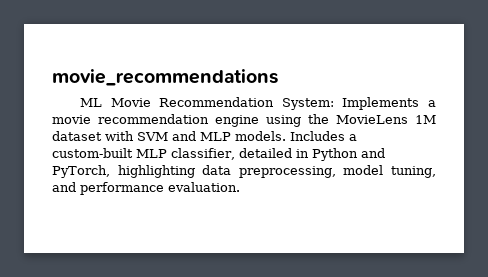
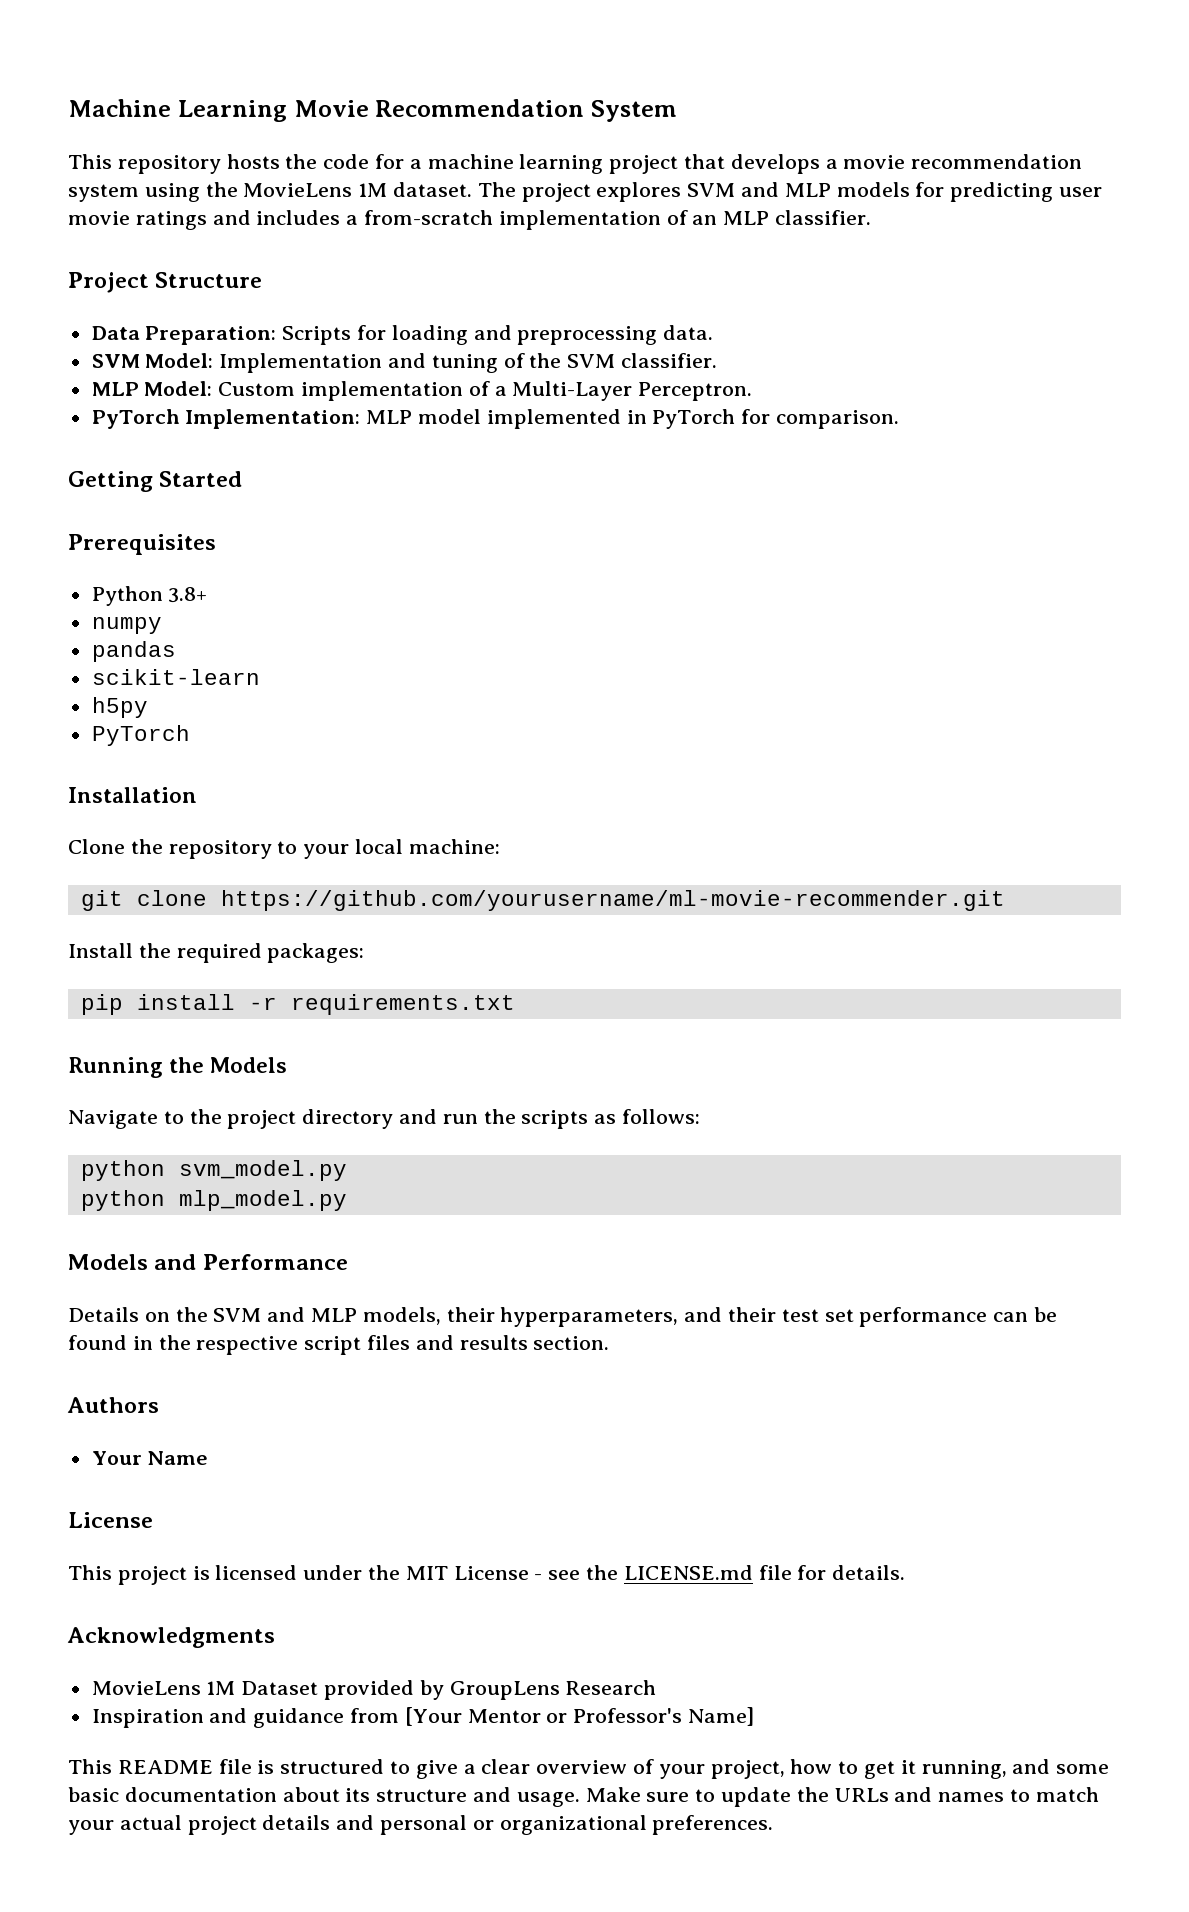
- movie_recommendations
- ML Movie Recommendation System: Implements a movie recommendation engine using the MovieLens 1M dataset with SVM and MLP models. Includes a custom-built MLP classifier, detailed in Python and PyTorch, highlighting data preprocessing, model tuning, and performance evaluation.
+ Machine Learning Movie Recommendation System
+ This repository hosts the code for a machine learning project that develops a movie recommendation system using the MovieLens 1M dataset. The project explores SVM and MLP models for predicting user movie ratings and includes a from-scratch implementation of an MLP classifier.
+ Project Structure
+ Data Preparation: Scripts for loading and preprocessing data.
+ SVM Model: Implementation and tuning of the SVM classifier.
+ MLP Model: Custom implementation of a Multi-Layer Perceptron.
+ PyTorch Implementation: MLP model implemented in PyTorch for comparison.
+ Getting Started
+ Prerequisites
+ Python 3.8+
+ numpy
+ pandas
+ scikit-learn
+ h5py
+ PyTorch
+ Installation
+ Clone the repository to your local machine:
+ git clone https://github.com/yourusername/ml-movie-recommender.git
+ Install the required packages:
+ pip install -r requirements.txt
+ Running the Models
+ Navigate to the project directory and run the scripts as follows:
+ python svm_model.py
+ python mlp_model.py
+ Models and Performance
+ Details on the SVM and MLP models, their hyperparameters, and their test set performance can be found in the respective script files and results section.
+ Authors
+ Your Name
+ License
+ This project is licensed under the MIT License - see the LICENSE.md file for details.
+ Acknowledgments
+ MovieLens 1M Dataset provided by GroupLens Research
+ Inspiration and guidance from [Your Mentor or Professor's Name]
+ This README file is structured to give a clear overview of your project, how to get it running, and some basic documentation about its structure and usage. Make sure to update the URLs and names to match your actual project details and personal or organizational preferences.

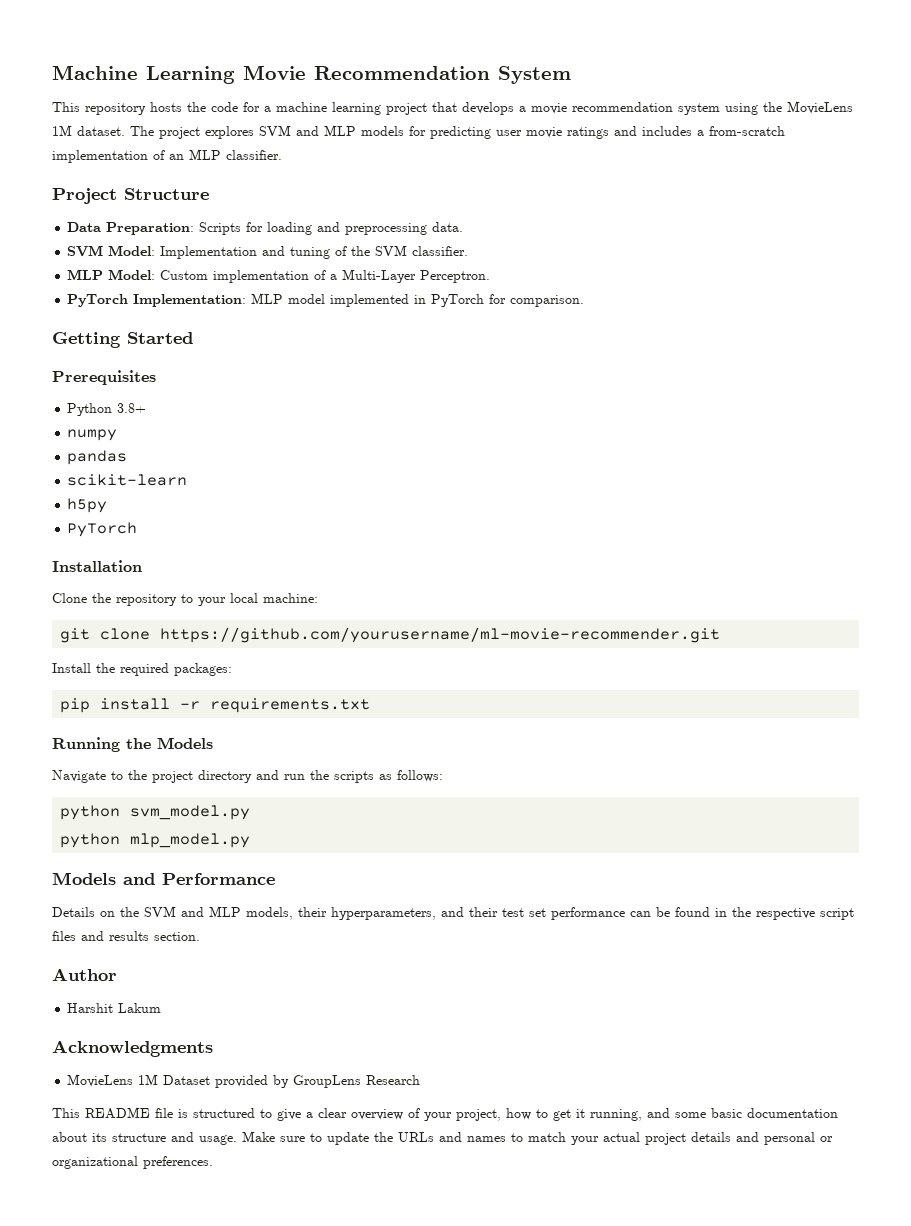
- Authors
- Your Name
- License
- This project is licensed under the MIT License - see the LICENSE.md file for details.
+ Author
+ Harshit Lakum
- Inspiration and guidance from [Your Mentor or Professor's Name]

